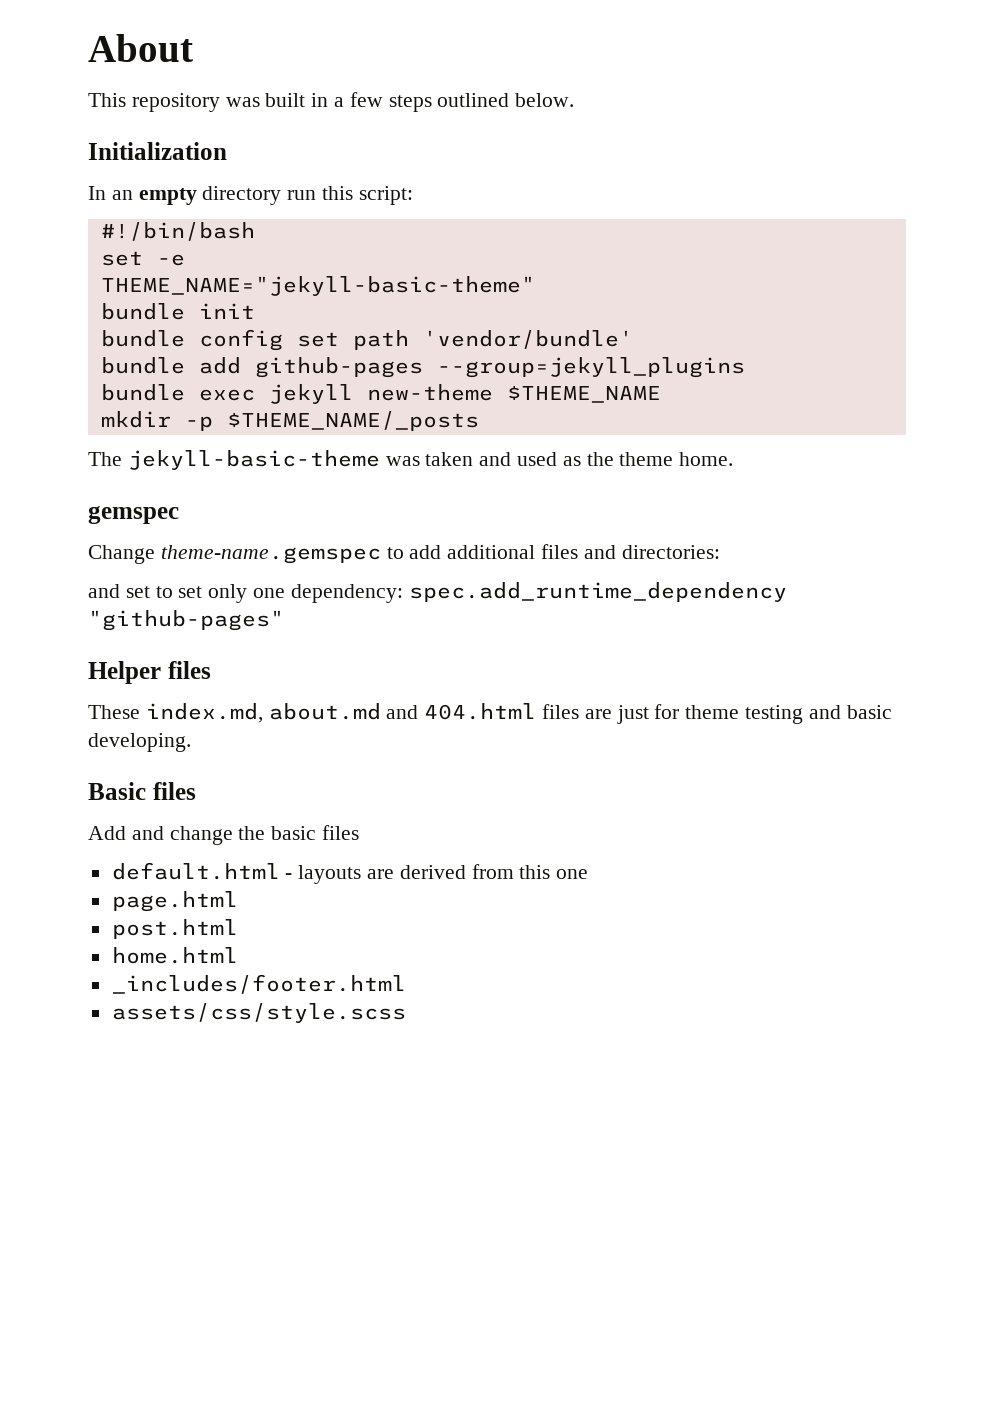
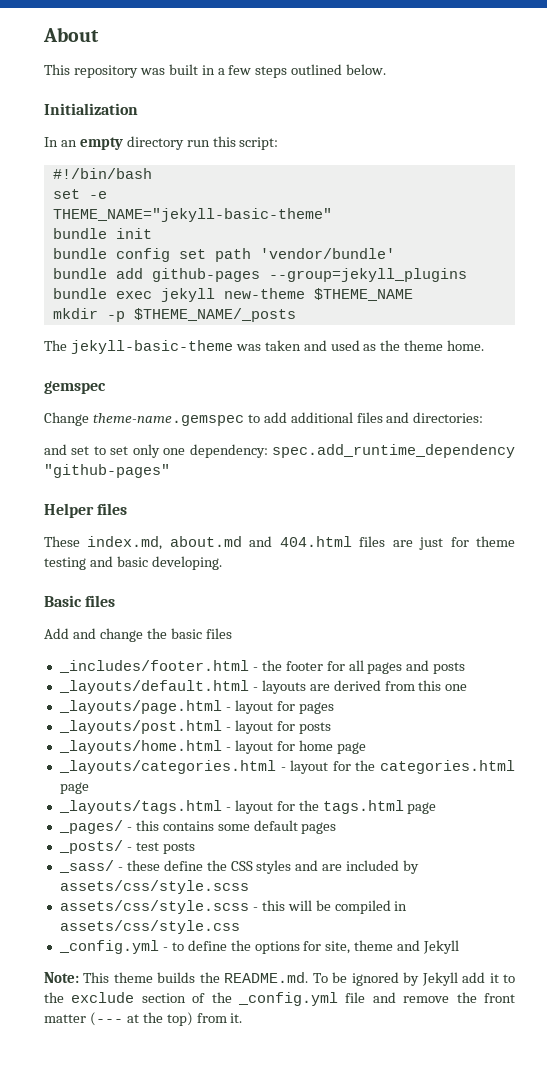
- default.html - layouts are derived from this one
+ _includes/footer.html - the footer for all pages and posts
+ _layouts/default.html - layouts are derived from this one
- page.html
- post.html
- home.html
- _includes/footer.html
- assets/css/style.scss
+ _layouts/page.html - layout for pages
+ _layouts/post.html - layout for posts
+ _layouts/home.html - layout for home page
+ _layouts/categories.html - layout for the categories.html page
+ _layouts/tags.html - layout for the tags.html page
+ _pages/ - this contains some default pages
+ _posts/ - test posts
+ _sass/ - these define the CSS styles and are included by assets/css/style.scss
+ assets/css/style.scss - this will be compiled in assets/css/style.css
+ _config.yml - to define the options for site, theme and Jekyll
+ Note: This theme builds the README.md. To be ignored by Jekyll add it to the exclude section of the _config.yml file and remove the front matter (--- at the top) from it.

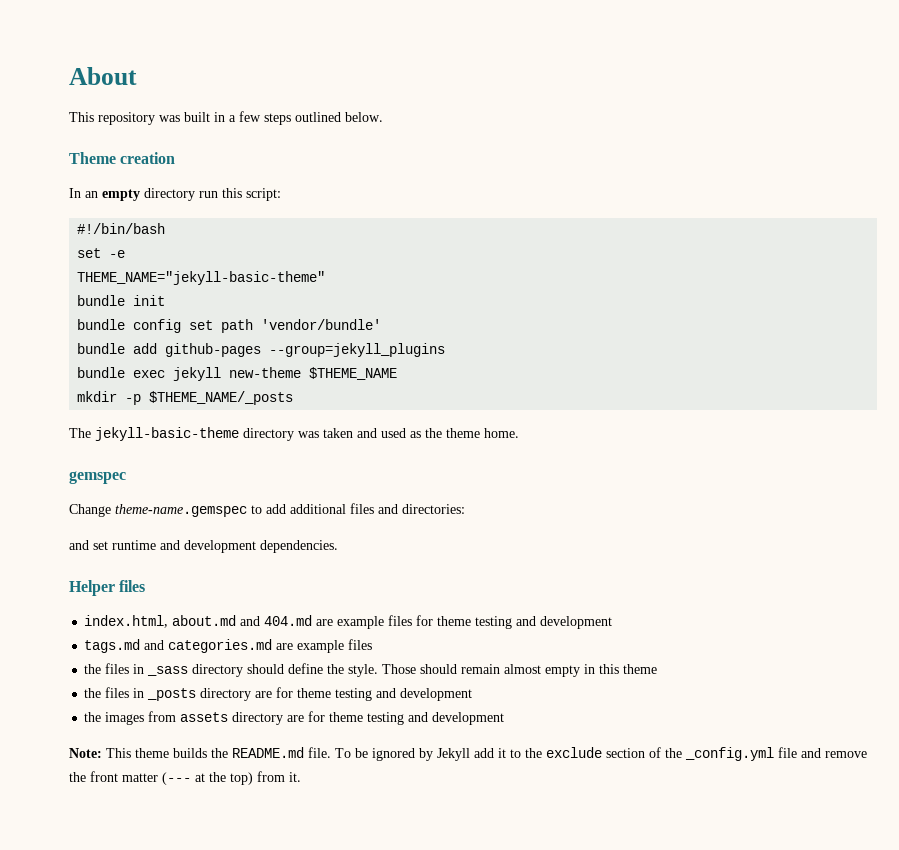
- Initialization
+ Theme creation
- The jekyll-basic-theme was taken and used as the theme home.
+ The jekyll-basic-theme directory was taken and used as the theme home.
- and set to set only one dependency: spec.add_runtime_dependency "github-pages"
+ and set runtime and development dependencies.
  Helper files
- These index.md, about.md and 404.html files are just for theme testing and basic developing.
- Basic files
- Add and change the basic files
- _includes/footer.html - the footer for all pages and posts
- _layouts/default.html - layouts are derived from this one
- _layouts/page.html - layout for pages
- _layouts/post.html - layout for posts
- _layouts/home.html - layout for home page
- _layouts/categories.html - layout for the categories.html page
- _layouts/tags.html - layout for the tags.html page
- _pages/ - this contains some default pages
- _posts/ - test posts
- _sass/ - these define the CSS styles and are included by assets/css/style.scss
- assets/css/style.scss - this will be compiled in assets/css/style.css
- _config.yml - to define the options for site, theme and Jekyll
+ index.html, about.md and 404.md are example files for theme testing and development
+ tags.md and categories.md are example files
+ the files in _sass directory should define the style. Those should remain almost empty in this theme
+ the files in _posts directory are for theme testing and development
+ the images from assets directory are for theme testing and development
- Note: This theme builds the README.md. To be ignored by Jekyll add it to the exclude section of the _config.yml file and remove the front matter (--- at the top) from it.
+ Note: This theme builds the README.md file. To be ignored by Jekyll add it to the exclude section of the _config.yml file and remove the front matter (--- at the top) from it.

